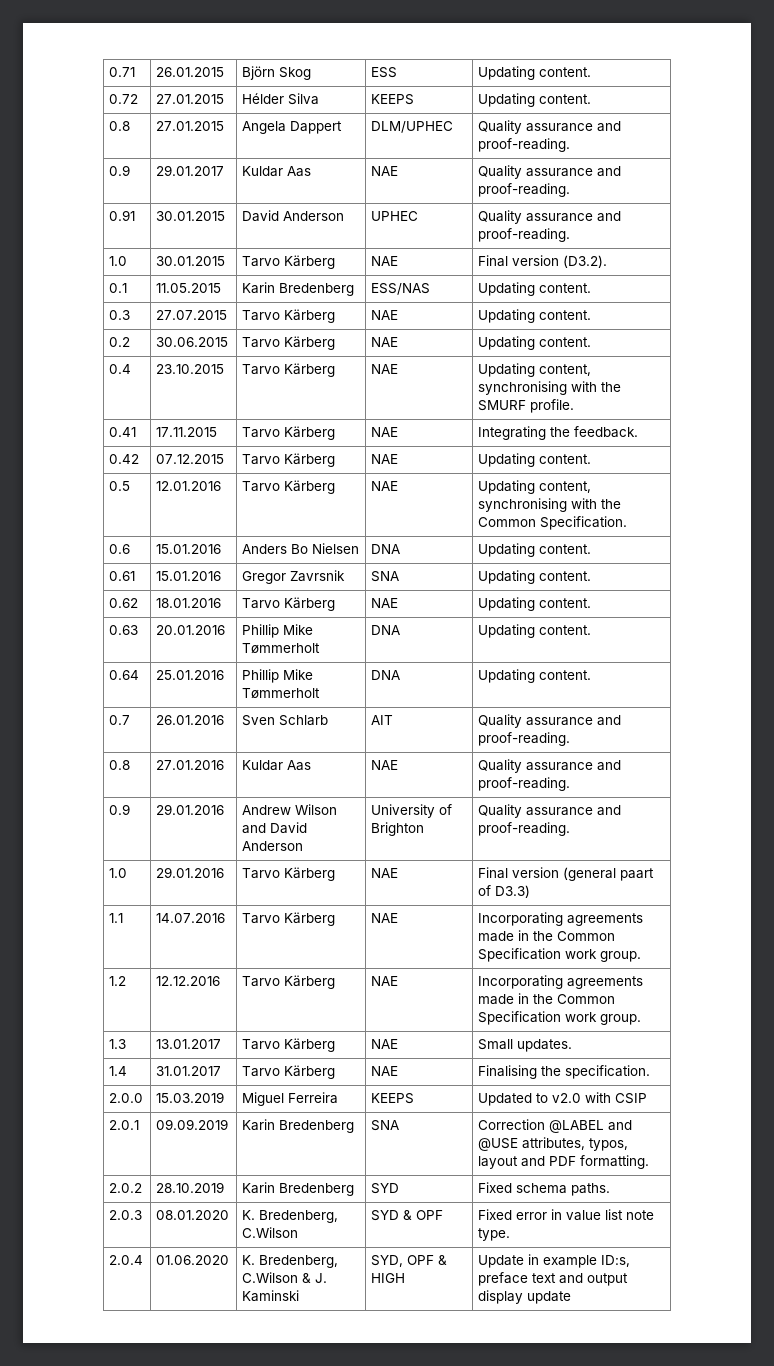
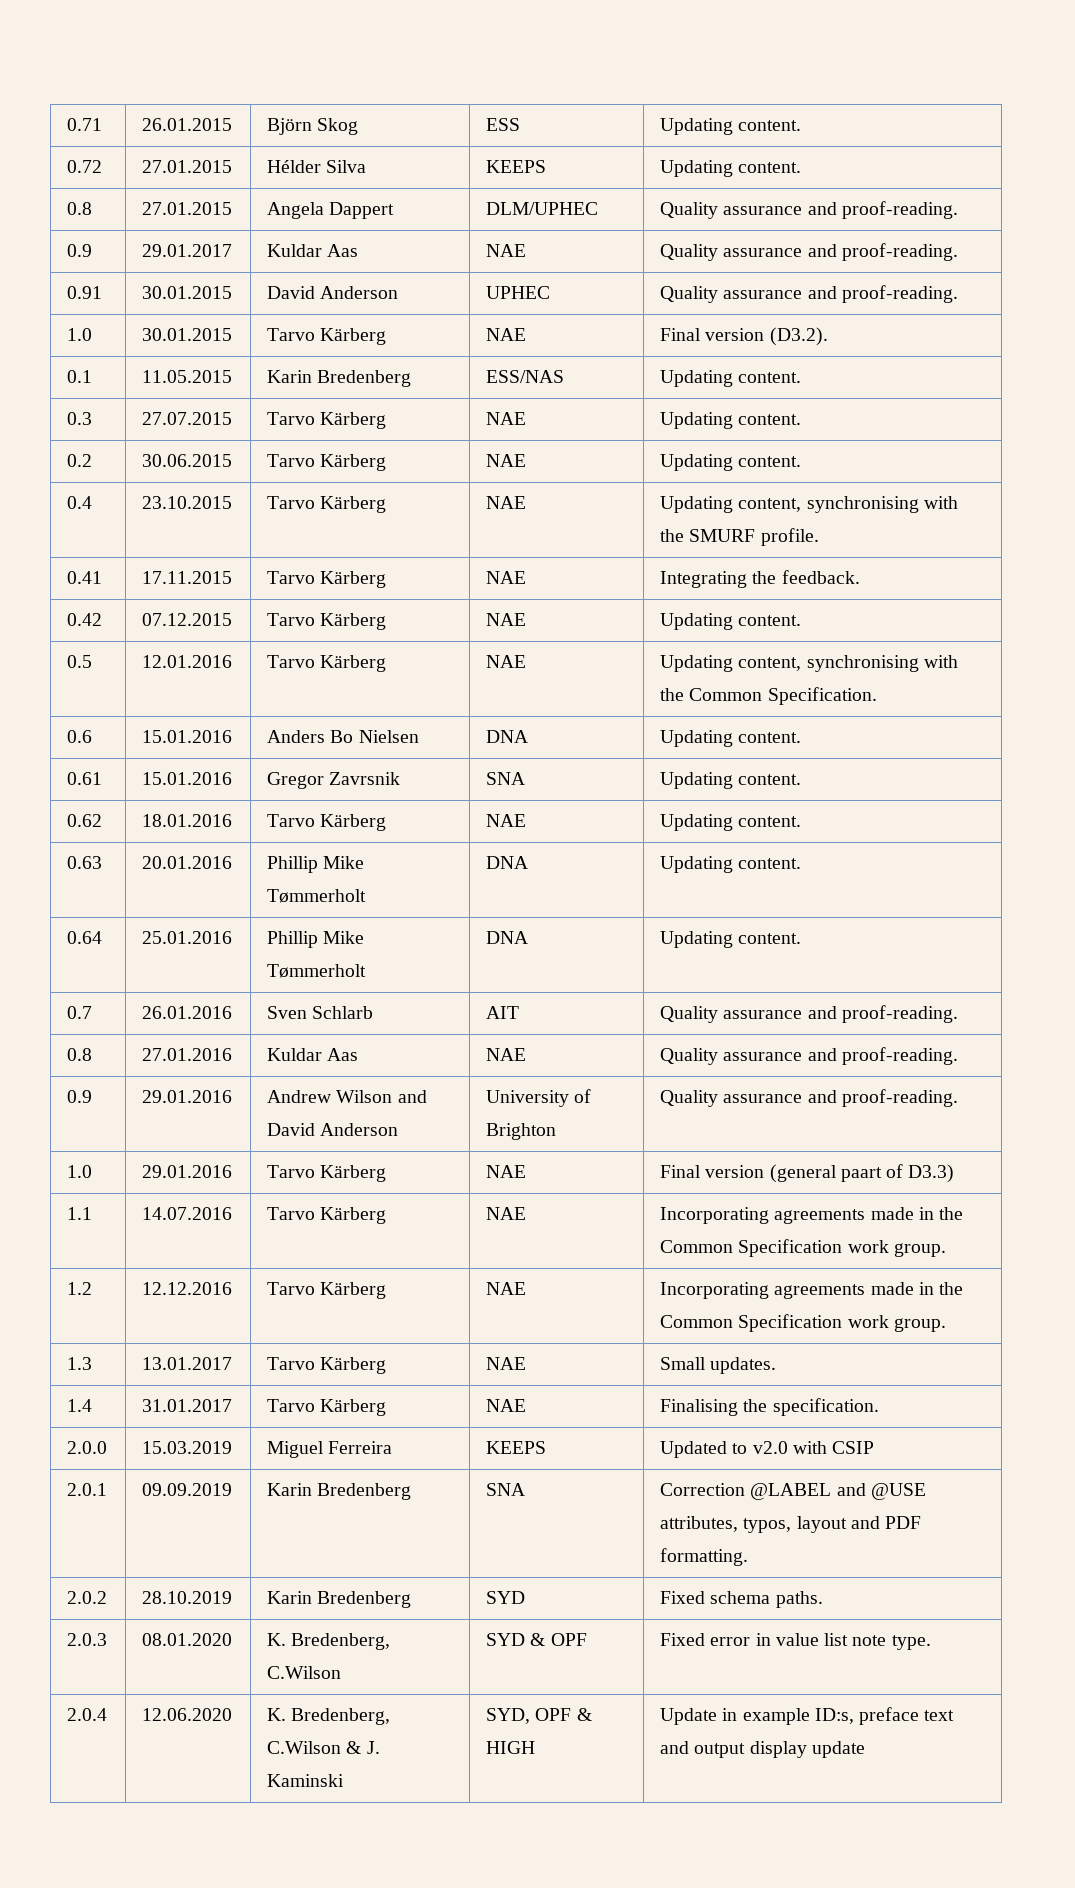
- 2.0.4 | 01.06.2020 | K. Bredenberg, C.Wilson & J. Kaminski | SYD, OPF & HIGH | Update in example ID:s, preface text and output display update
+ 2.0.4 | 12.06.2020 | K. Bredenberg, C.Wilson & J. Kaminski | SYD, OPF & HIGH | Update in example ID:s, preface text and output display update

